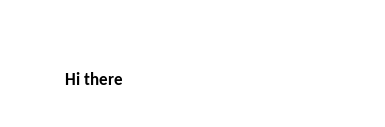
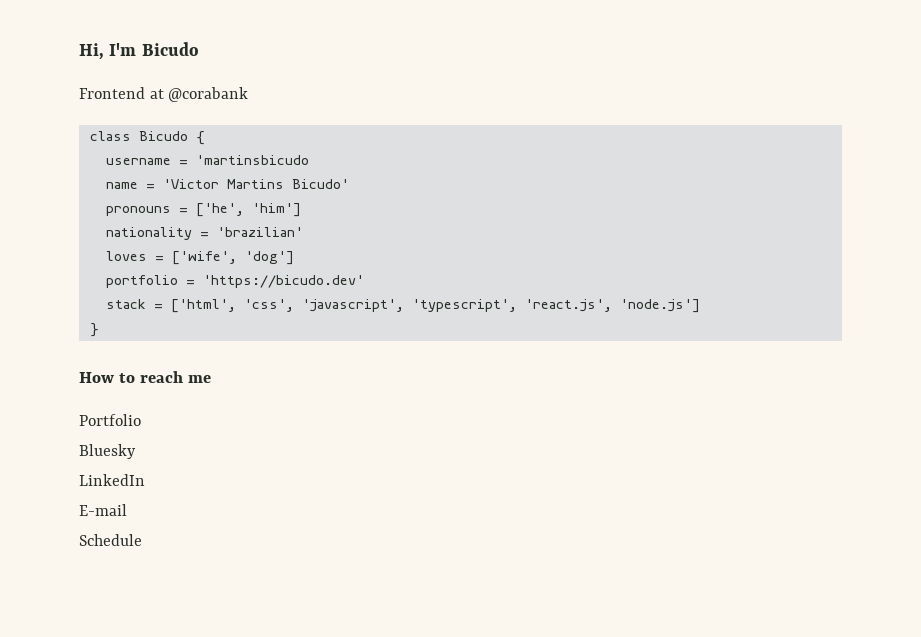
- Hi there
+ Hi, I'm Bicudo
+ Frontend at @corabank
+ class Bicudo {
+ username = 'martinsbicudo
+ name = 'Victor Martins Bicudo'
+ pronouns = ['he', 'him']
+ nationality = 'brazilian'
+ loves = ['wife', 'dog']
+ portfolio = 'https://bicudo.dev'
+ stack = ['html', 'css', 'javascript', 'typescript', 'react.js', 'node.js']
+ }
+ How to reach me
+ Portfolio
+ Bluesky
+ LinkedIn
+ E-mail
+ Schedule

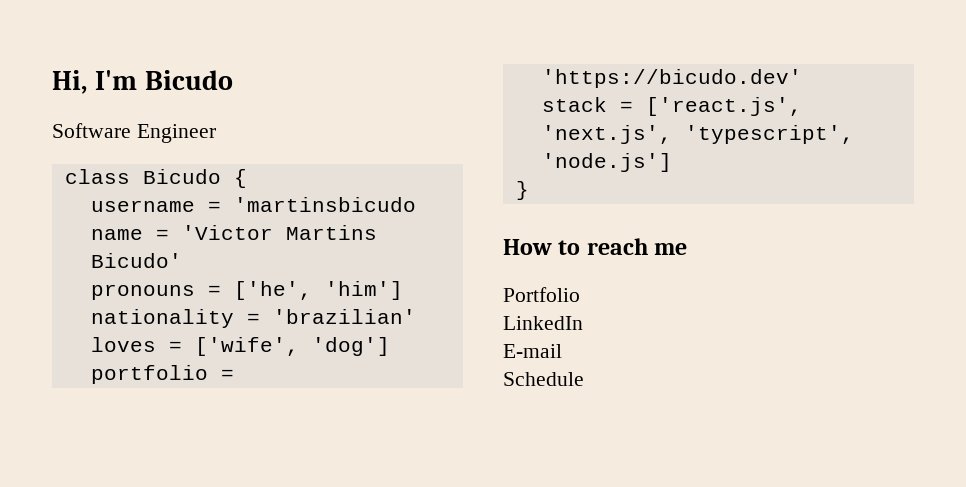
- Frontend at @corabank
+ Software Engineer
- stack = ['html', 'css', 'javascript', 'typescript', 'react.js', 'node.js']
+ stack = ['react.js', 'next.js', 'typescript', 'node.js']
- Bluesky

